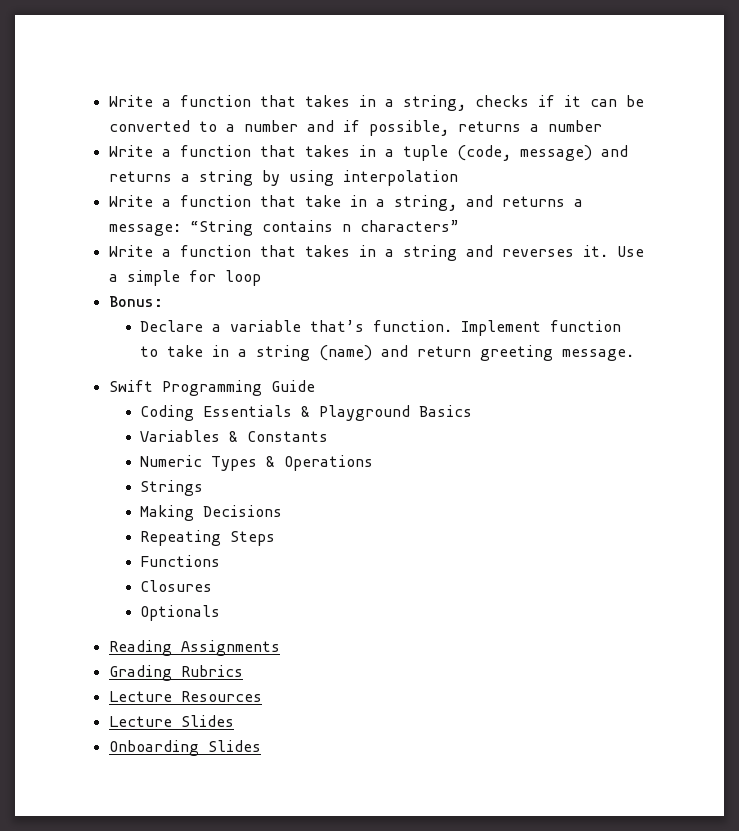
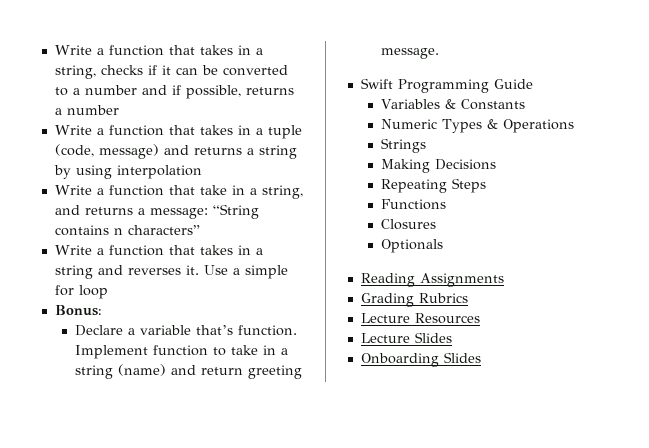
- Coding Essentials & Playground Basics

